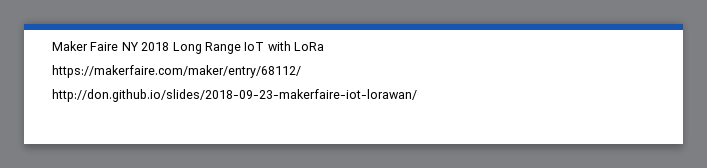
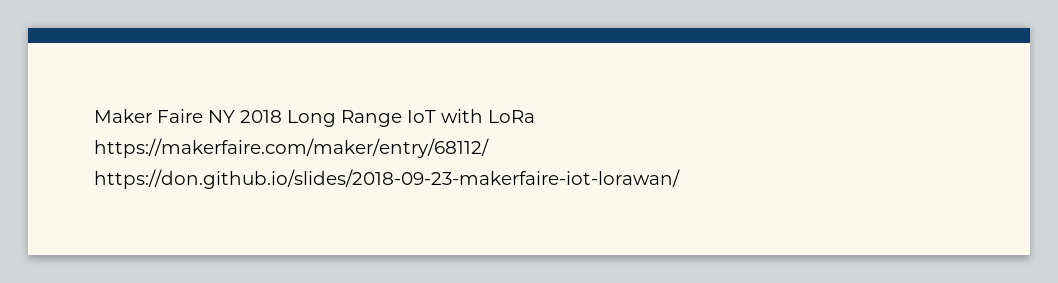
- http://don.github.io/slides/2018-09-23-makerfaire-iot-lorawan/
+ https://don.github.io/slides/2018-09-23-makerfaire-iot-lorawan/

